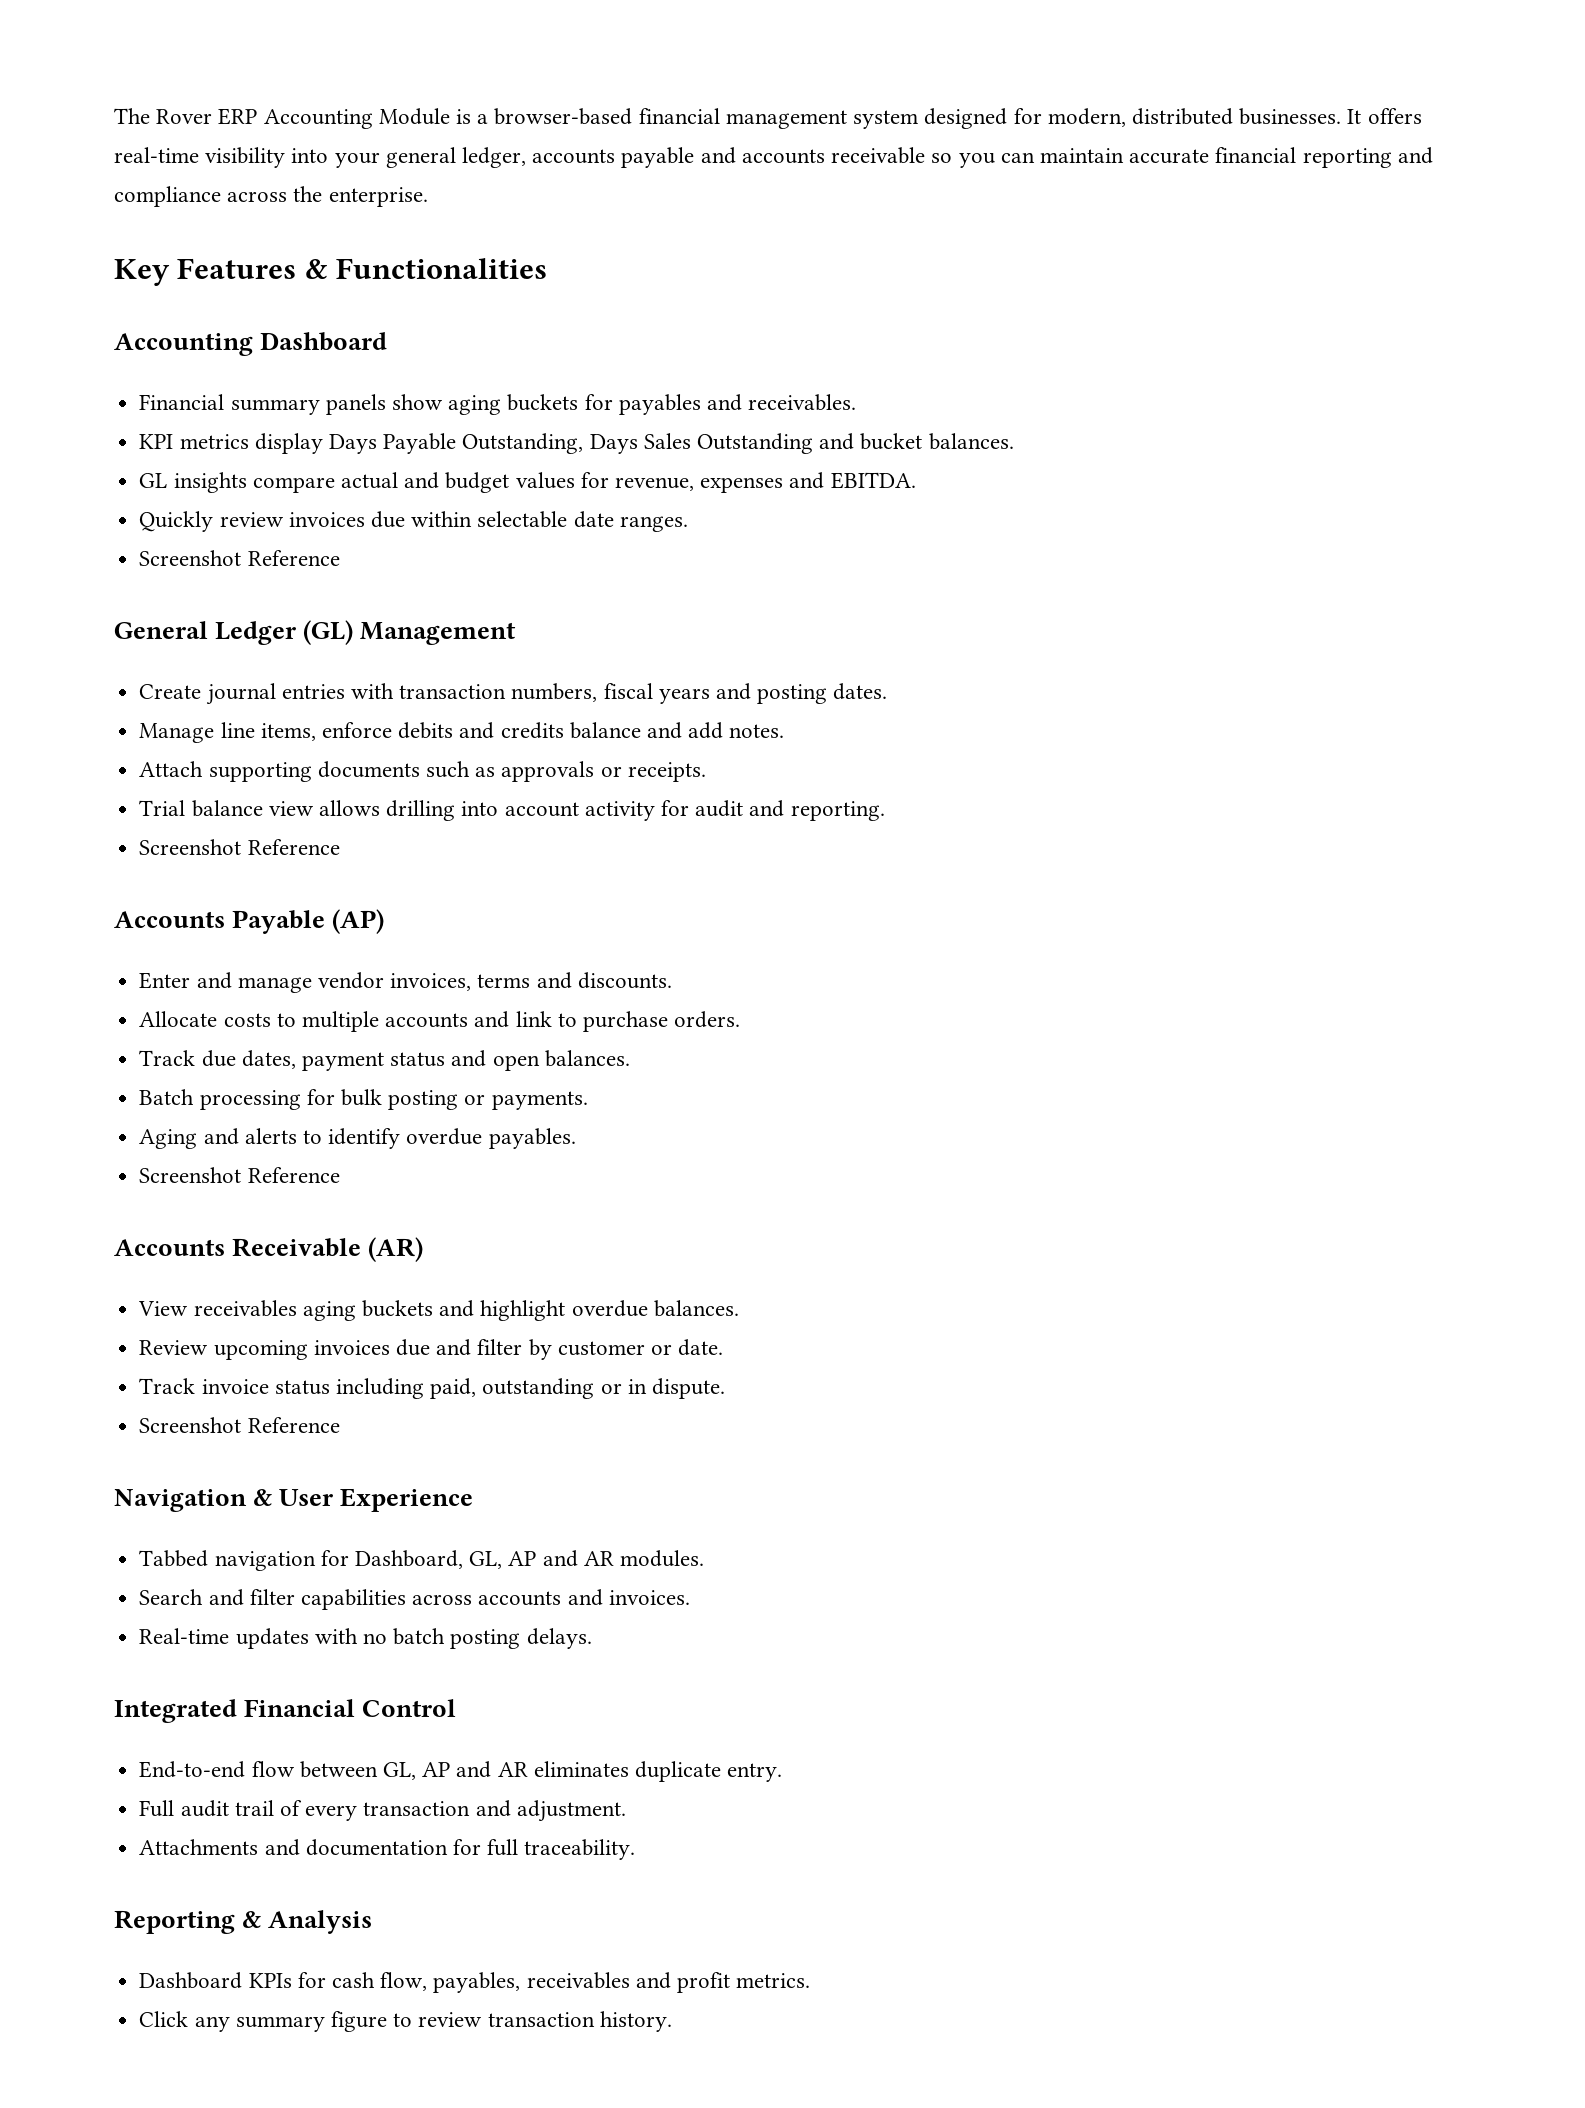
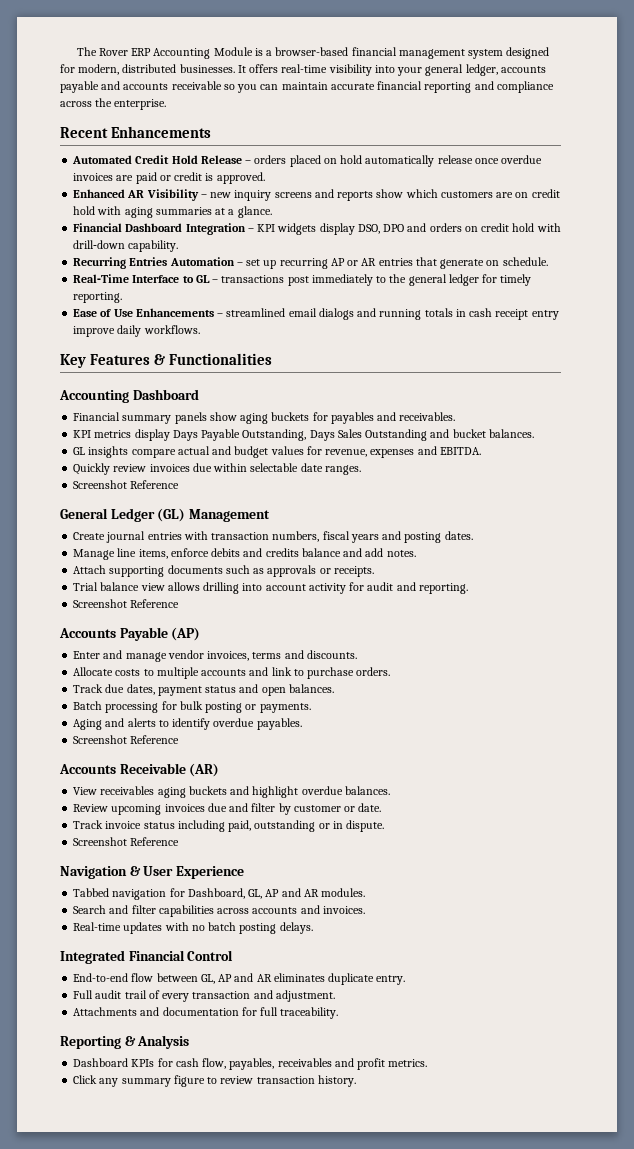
+ Recent Enhancements
+ Automated Credit Hold Release – orders placed on hold automatically release once overdue invoices are paid or credit is approved.
+ Enhanced AR Visibility – new inquiry screens and reports show which customers are on credit hold with aging summaries at a glance.
+ Financial Dashboard Integration – KPI widgets display DSO, DPO and orders on credit hold with drill‑down capability.
+ Recurring Entries Automation – set up recurring AP or AR entries that generate on schedule.
+ Real‑Time Interface to GL – transactions post immediately to the general ledger for timely reporting.
+ Ease of Use Enhancements – streamlined email dialogs and running totals in cash receipt entry improve daily workflows.

